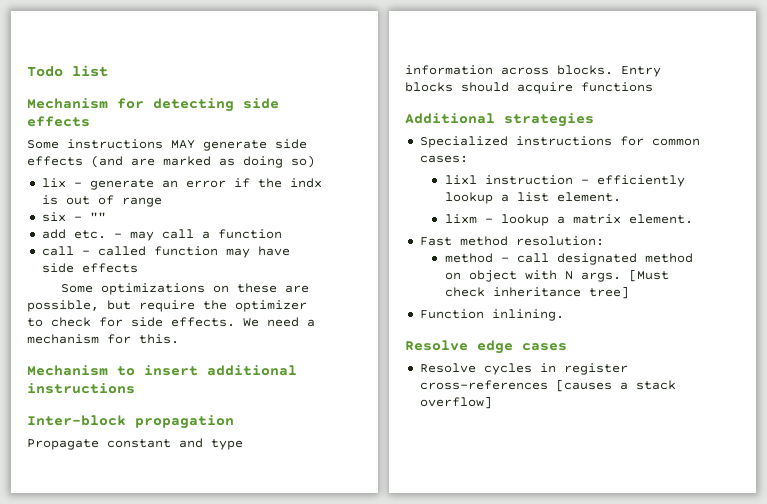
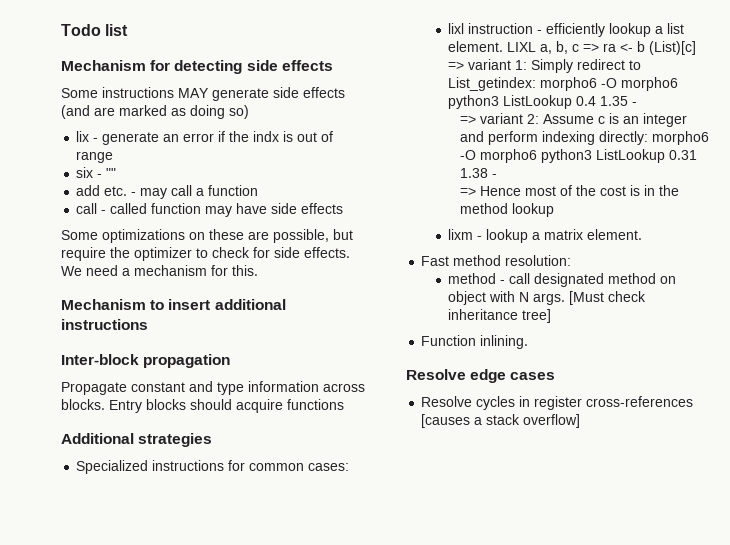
+ LIXL a, b, c => ra <- b (List)[c] => variant 1: Simply redirect to List_getindex: morpho6 -O morpho6 python3 ListLookup 0.4 1.35 -
+ => variant 2: Assume c is an integer and perform indexing directly: morpho6 -O morpho6 python3 ListLookup 0.31 1.38 -
+ => Hence most of the cost is in the method lookup

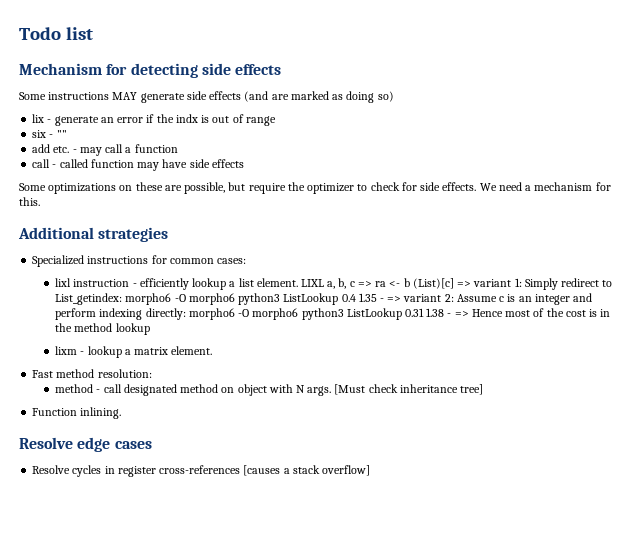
- Mechanism to insert additional instructions
- Inter-block propagation
- Propagate constant and type information across blocks. Entry blocks should acquire functions
- LIXL a, b, c => ra <- b (List)[c] => variant 1: Simply redirect to List_getindex: morpho6 -O morpho6 python3 ListLookup 0.4 1.35 -
- => variant 2: Assume c is an integer and perform indexing directly: morpho6 -O morpho6 python3 ListLookup 0.31 1.38 -
- => Hence most of the cost is in the method lookup
+ LIXL a, b, c => ra <- b (List)[c] => variant 1: Simply redirect to List_getindex: morpho6 -O morpho6 python3 ListLookup 0.4 1.35 - => variant 2: Assume c is an integer and perform indexing directly: morpho6 -O morpho6 python3 ListLookup 0.31 1.38 - => Hence most of the cost is in the method lookup

